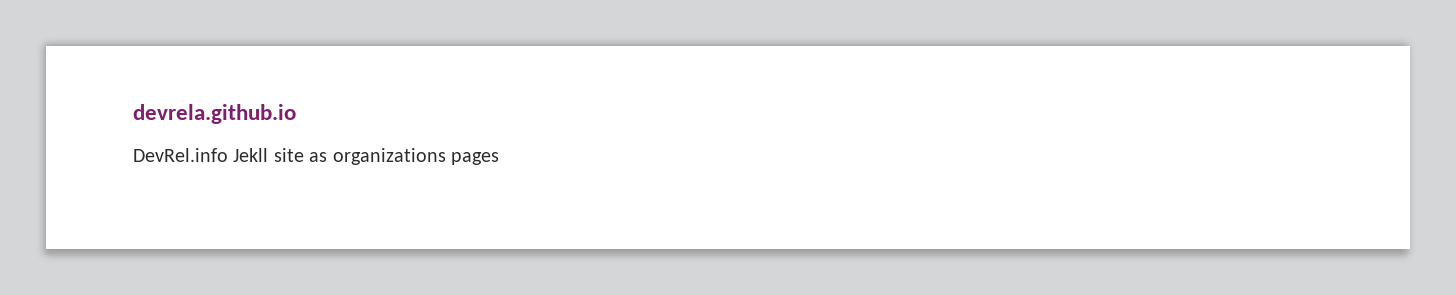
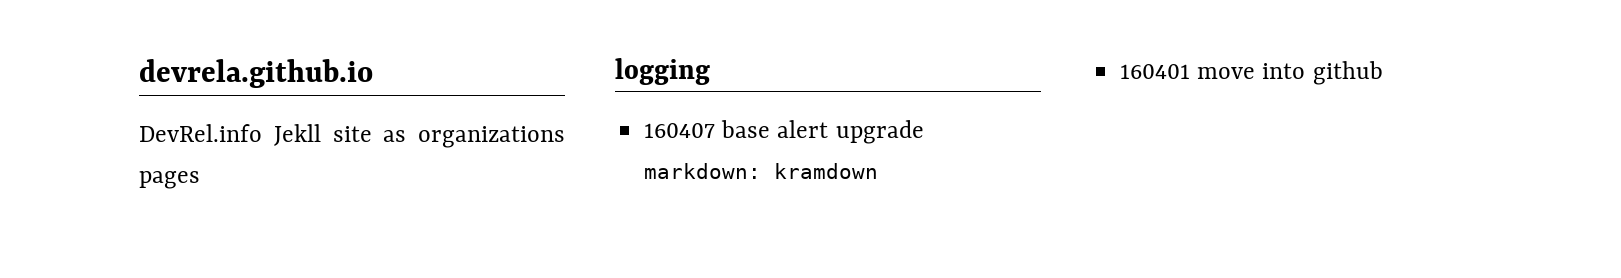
+ logging
+ 160407 base alert upgrade markdown: kramdown
+ 160401 move into github

